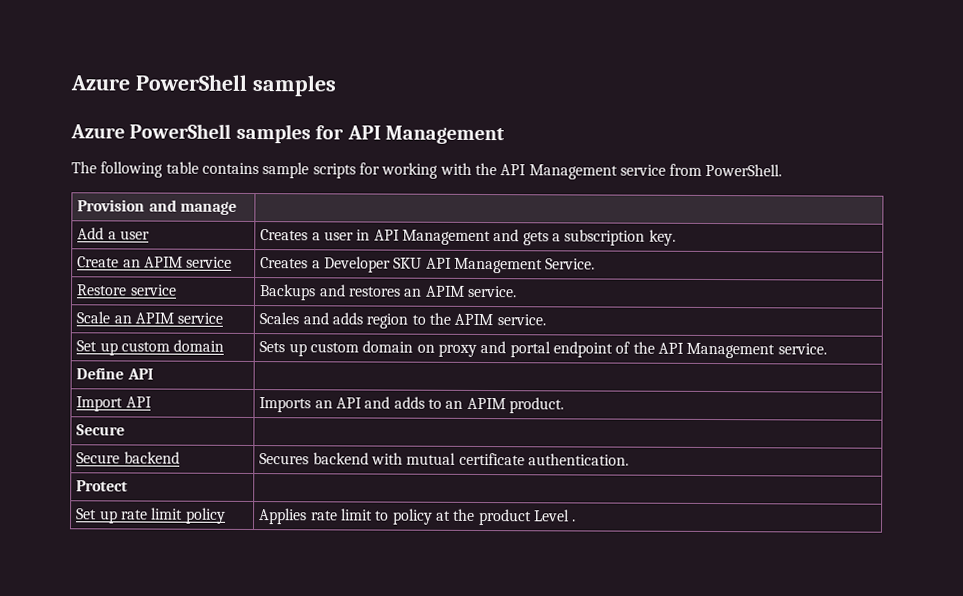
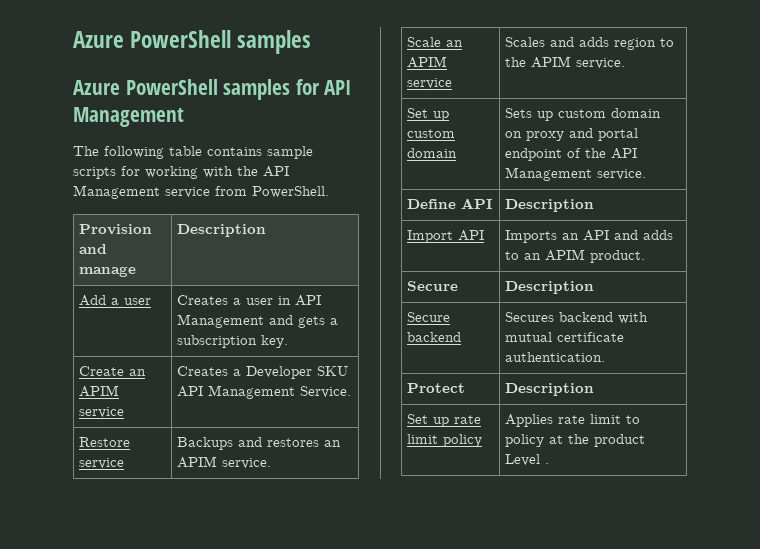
- Provision and manage |
+ Provision and manage | Description
- Define API |
+ Define API | Description
- Secure |
+ Secure | Description
- Protect |
+ Protect | Description

